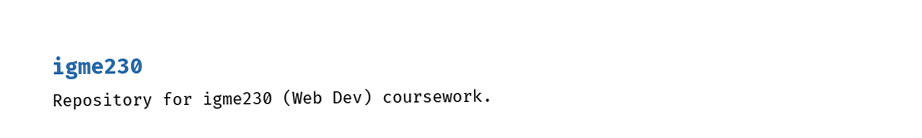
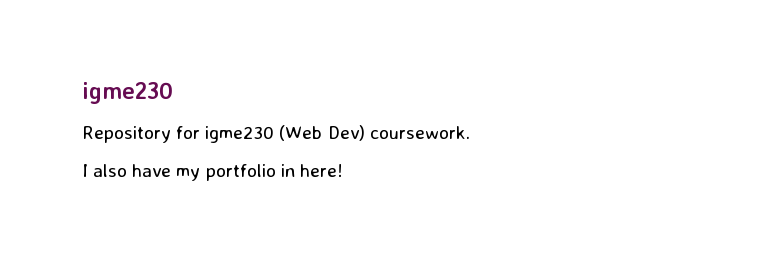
+ I also have my portfolio in here!

